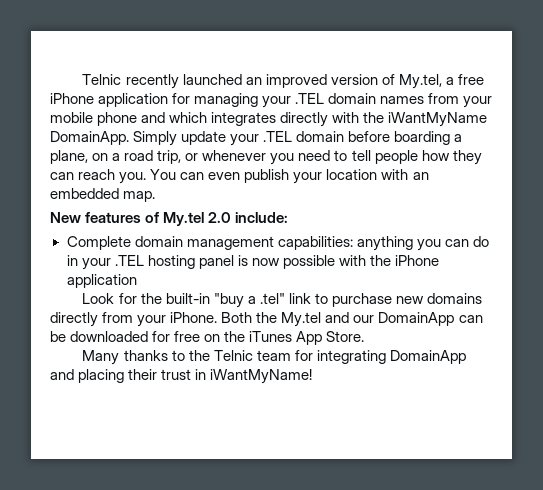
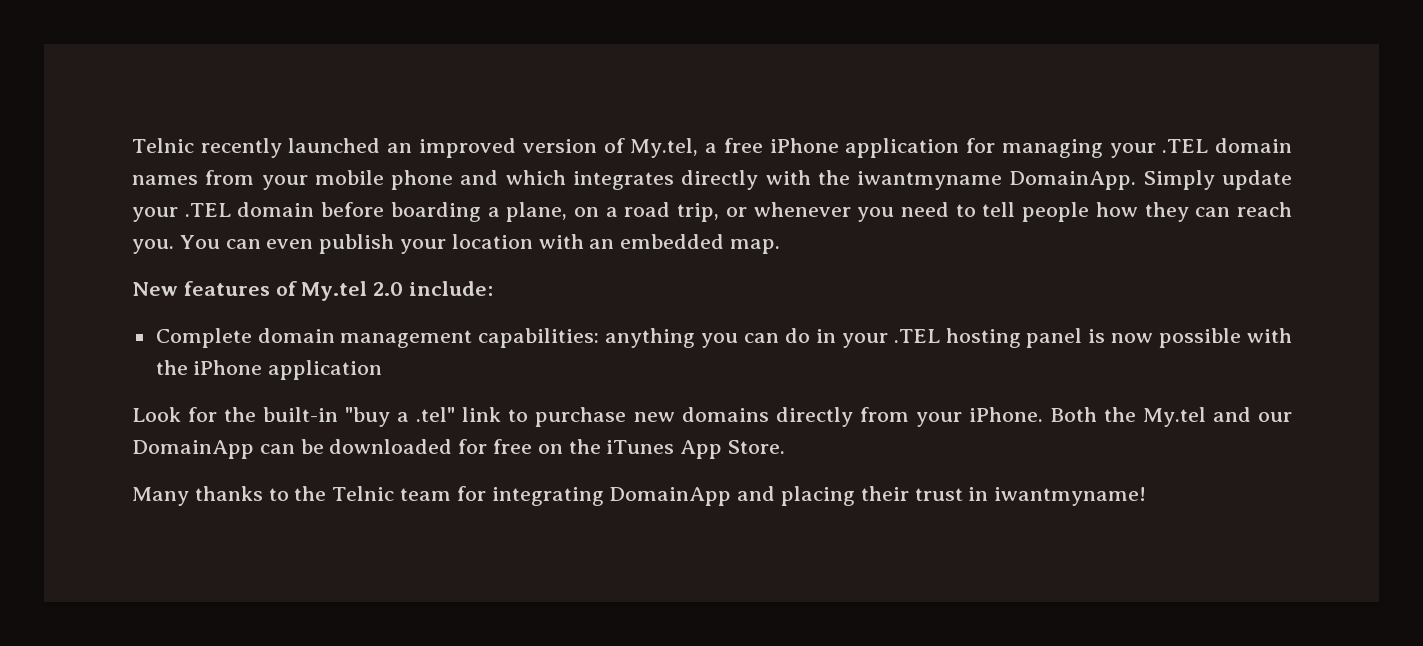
- Telnic recently launched an improved version of My.tel, a free iPhone application for managing your .TEL domain names from your mobile phone and which integrates directly with the iWantMyName DomainApp.
+ Telnic recently launched an improved version of My.tel, a free iPhone application for managing your .TEL domain names from your mobile phone and which integrates directly with the iwantmyname DomainApp.
- Many thanks to the Telnic team for integrating DomainApp and placing their trust in iWantMyName!
+ Many thanks to the Telnic team for integrating DomainApp and placing their trust in iwantmyname!

